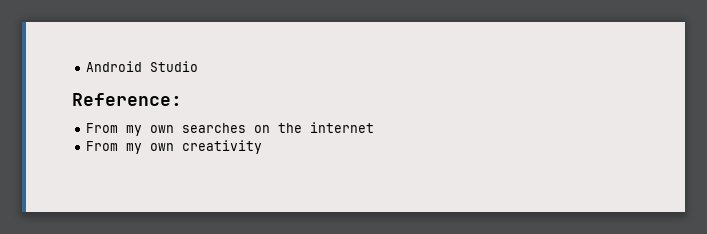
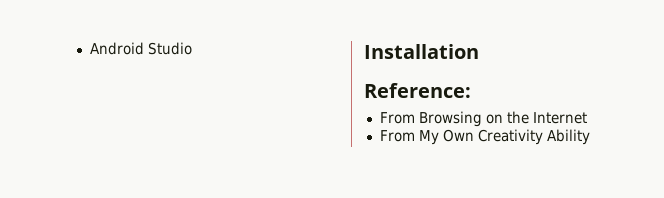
+ Installation
- From my own searches on the internet
- From my own creativity
+ From Browsing on the Internet
+ From My Own Creativity Ability

